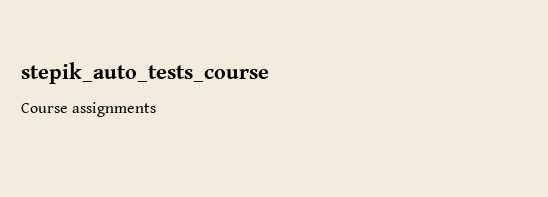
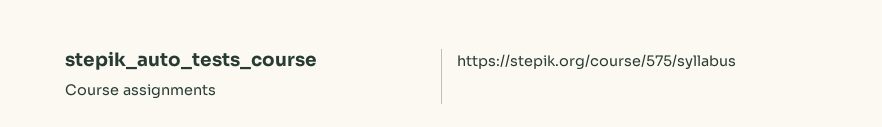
- Course assignments
+ Course assignments https://stepik.org/course/575/syllabus

